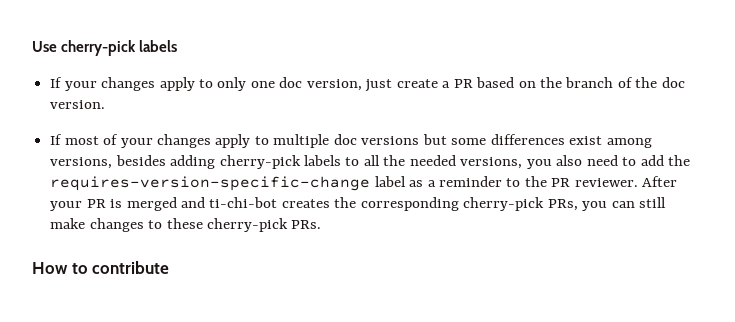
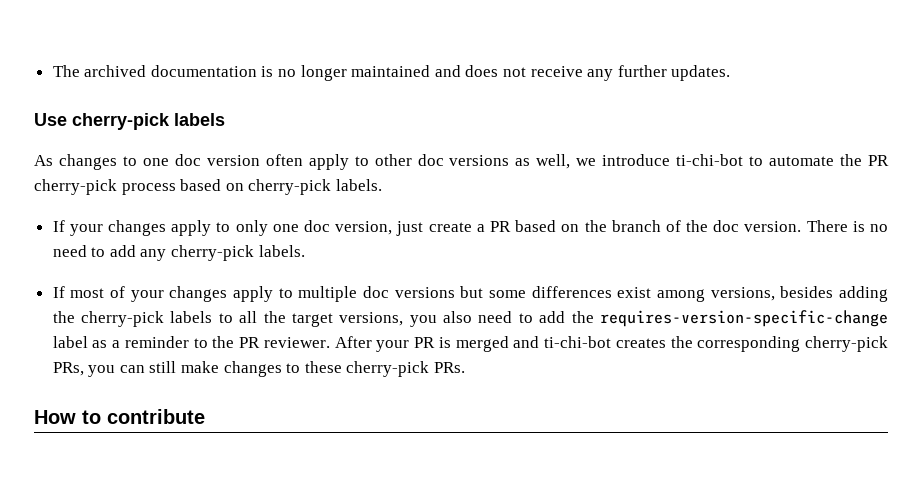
+ The archived documentation is no longer maintained and does not receive any further updates.
  Use cherry-pick labels
+ As changes to one doc version often apply to other doc versions as well, we introduce ti-chi-bot to automate the PR cherry-pick process based on cherry-pick labels.
+ There is no need to add any cherry-pick labels.
- If most of your changes apply to multiple doc versions but some differences exist among versions, besides adding cherry-pick labels to all the needed versions, you also need to add the requires-version-specific-change label as a reminder to the PR reviewer.
+ If most of your changes apply to multiple doc versions but some differences exist among versions, besides adding the cherry-pick labels to all the target versions, you also need to add the requires-version-specific-change label as a reminder to the PR reviewer.

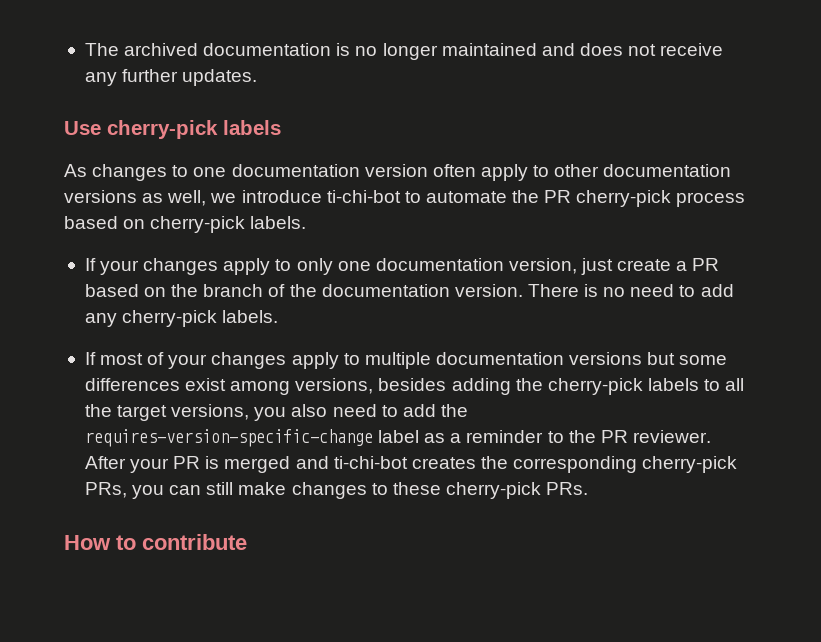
- As changes to one doc version often apply to other doc versions as well, we introduce ti-chi-bot to automate the PR cherry-pick process based on cherry-pick labels.
+ As changes to one documentation version often apply to other documentation versions as well, we introduce ti-chi-bot to automate the PR cherry-pick process based on cherry-pick labels.
- If your changes apply to only one doc version, just create a PR based on the branch of the doc version.
+ If your changes apply to only one documentation version, just create a PR based on the branch of the documentation version.
- If most of your changes apply to multiple doc versions but some differences exist among versions, besides adding the cherry-pick labels to all the target versions, you also need to add the requires-version-specific-change label as a reminder to the PR reviewer.
+ If most of your changes apply to multiple documentation versions but some differences exist among versions, besides adding the cherry-pick labels to all the target versions, you also need to add the requires-version-specific-change label as a reminder to the PR reviewer.

